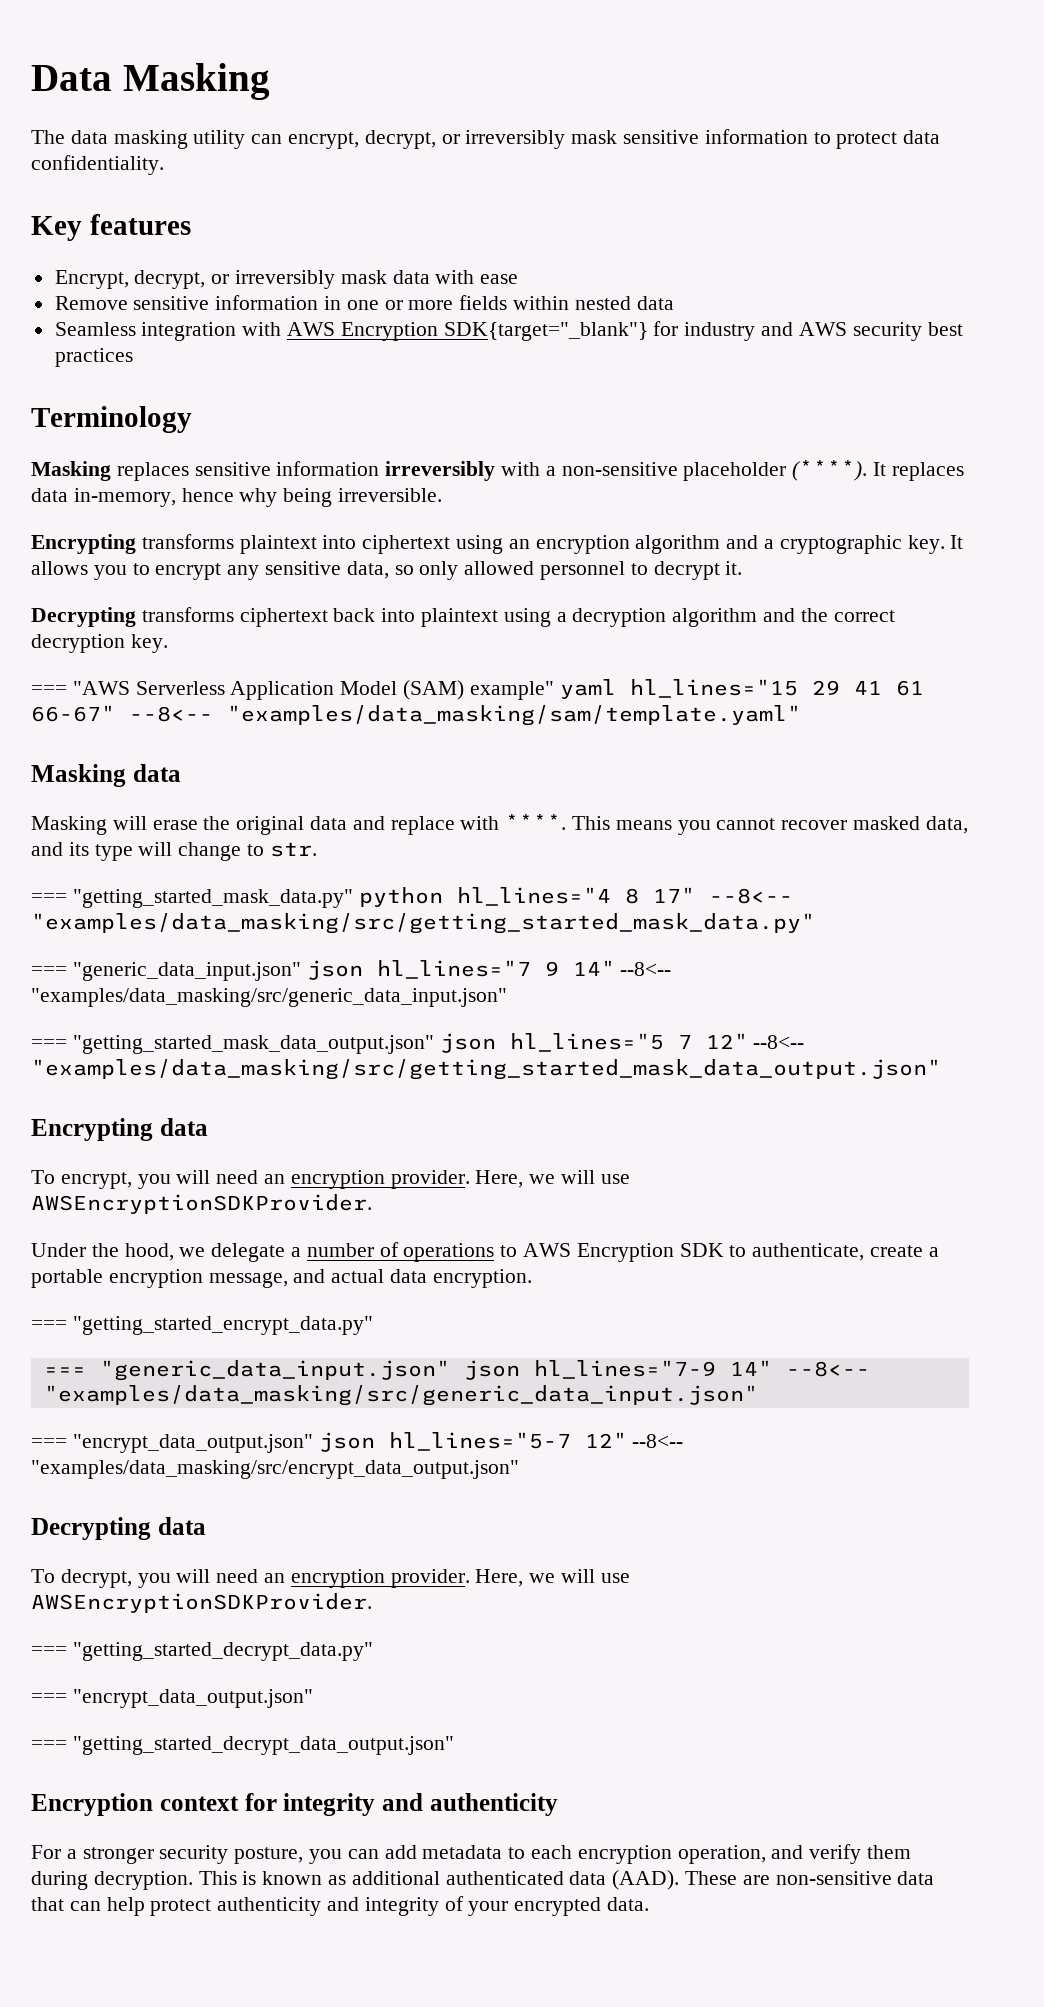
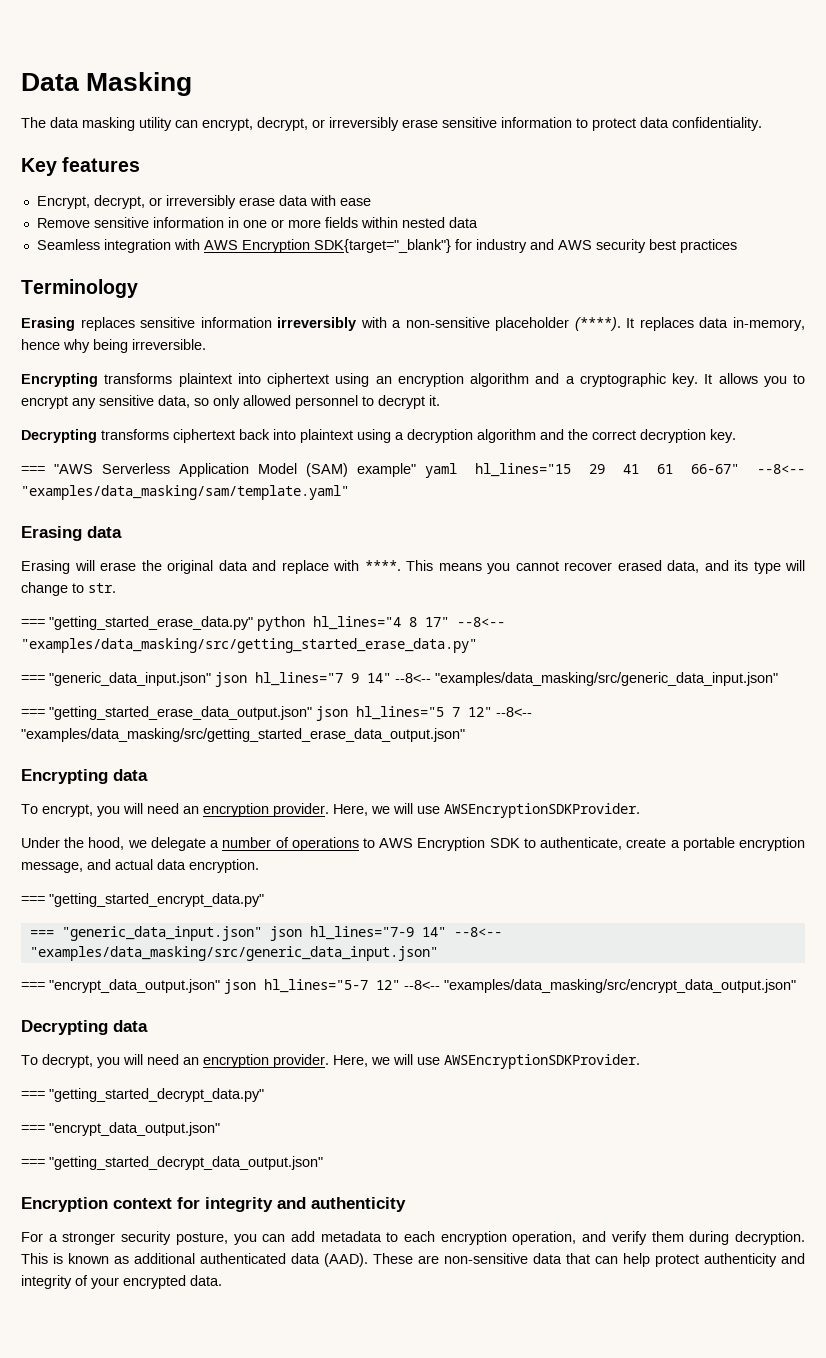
- The data masking utility can encrypt, decrypt, or irreversibly mask sensitive information to protect data confidentiality.
+ The data masking utility can encrypt, decrypt, or irreversibly erase sensitive information to protect data confidentiality.
- Encrypt, decrypt, or irreversibly mask data with ease
+ Encrypt, decrypt, or irreversibly erase data with ease
- Masking replaces sensitive information irreversibly with a non-sensitive placeholder (****).
+ Erasing replaces sensitive information irreversibly with a non-sensitive placeholder (****).
- Masking data
- Masking will erase the original data and replace with ****.
+ Erasing data
+ Erasing will erase the original data and replace with ****.
- This means you cannot recover masked data, and its type will change to str.
+ This means you cannot recover erased data, and its type will change to str.
- === "getting_started_mask_data.py" python hl_lines="4 8 17" --8<-- "examples/data_masking/src/getting_started_mask_data.py"
+ === "getting_started_erase_data.py" python hl_lines="4 8 17" --8<-- "examples/data_masking/src/getting_started_erase_data.py"
- === "getting_started_mask_data_output.json" json hl_lines="5 7 12" --8<-- "examples/data_masking/src/getting_started_mask_data_output.json"
+ === "getting_started_erase_data_output.json" json hl_lines="5 7 12" --8<-- "examples/data_masking/src/getting_started_erase_data_output.json"

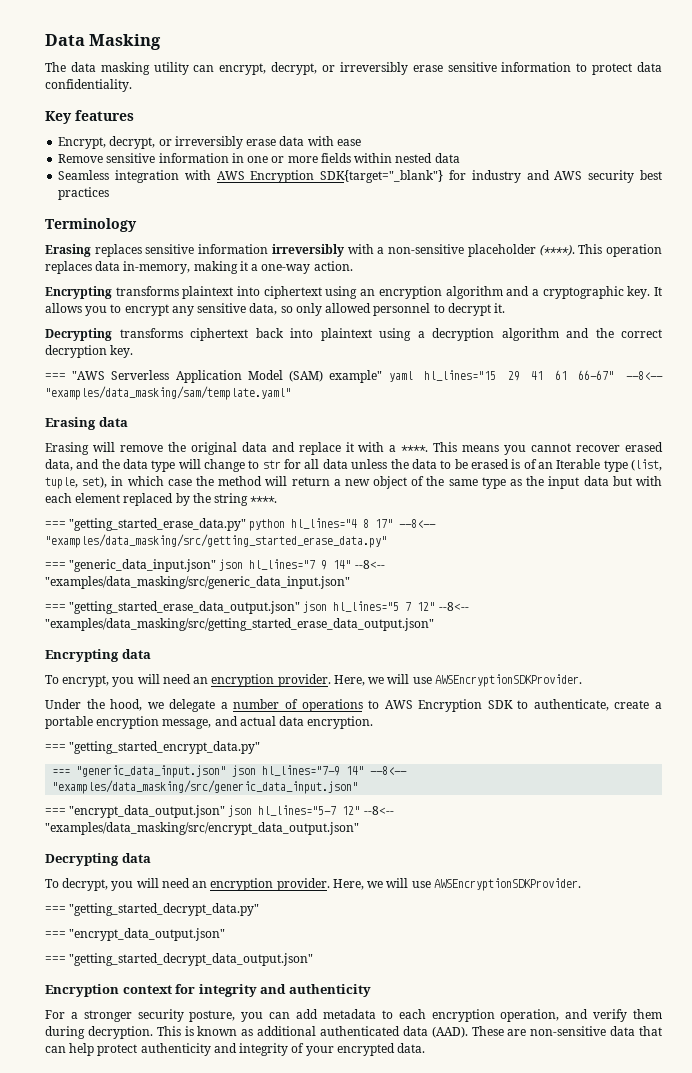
- It replaces data in-memory, hence why being irreversible.
+ This operation replaces data in-memory, making it a one-way action.
- Erasing will erase the original data and replace with ****.
+ Erasing will remove the original data and replace it with a ****.
- This means you cannot recover erased data, and its type will change to str.
+ This means you cannot recover erased data, and the data type will change to str for all data unless the data to be erased is of an Iterable type (list, tuple, set), in which case the method will return a new object of the same type as the input data but with each element replaced by the string ****.

